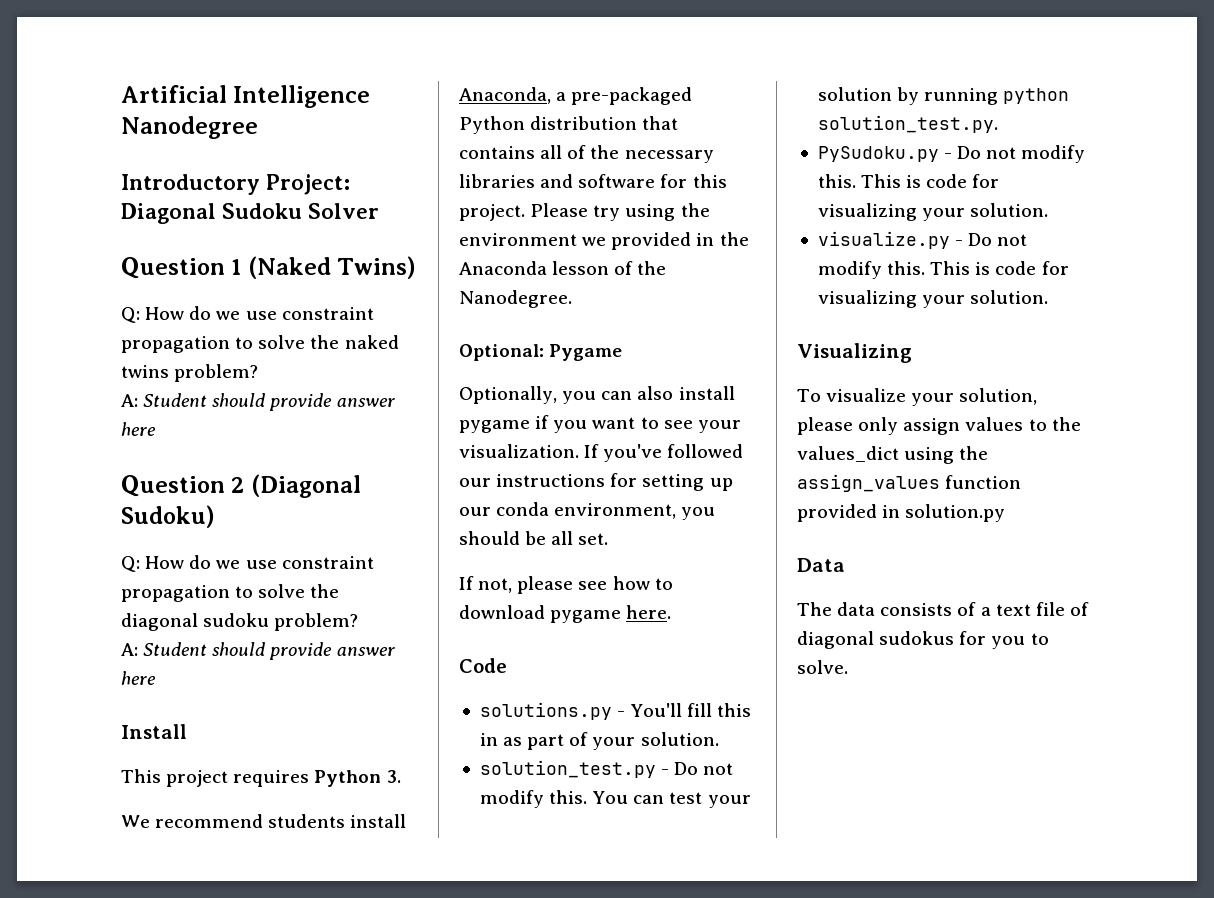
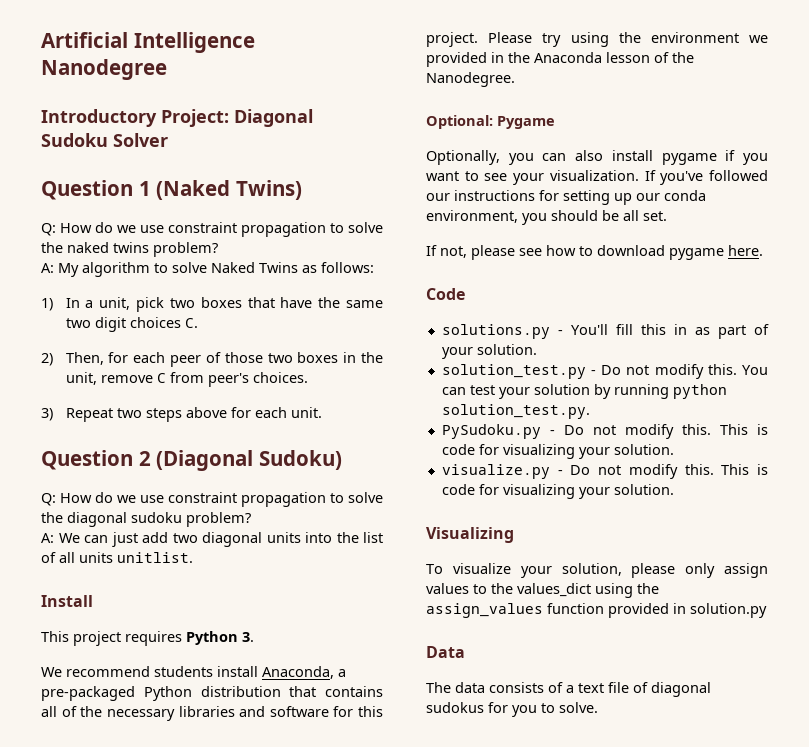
  Q: How do we use constraint propagation to solve the naked twins problem?
- A: Student should provide answer here
+ A: My algorithm to solve Naked Twins as follows:
+ 1) In a unit, pick two boxes that have the same two digit choices C.
+ 2) Then, for each peer of those two boxes in the unit, remove C from peer's choices.
+ 3) Repeat two steps above for each unit.
  Q: How do we use constraint propagation to solve the diagonal sudoku problem?
- A: Student should provide answer here
+ A: We can just add two diagonal units into the list of all units unitlist.

